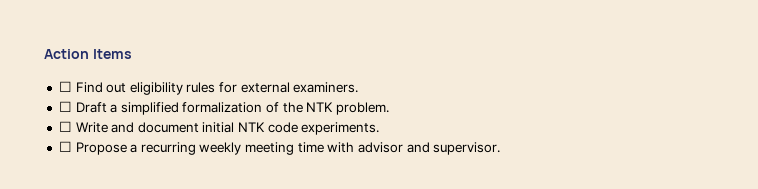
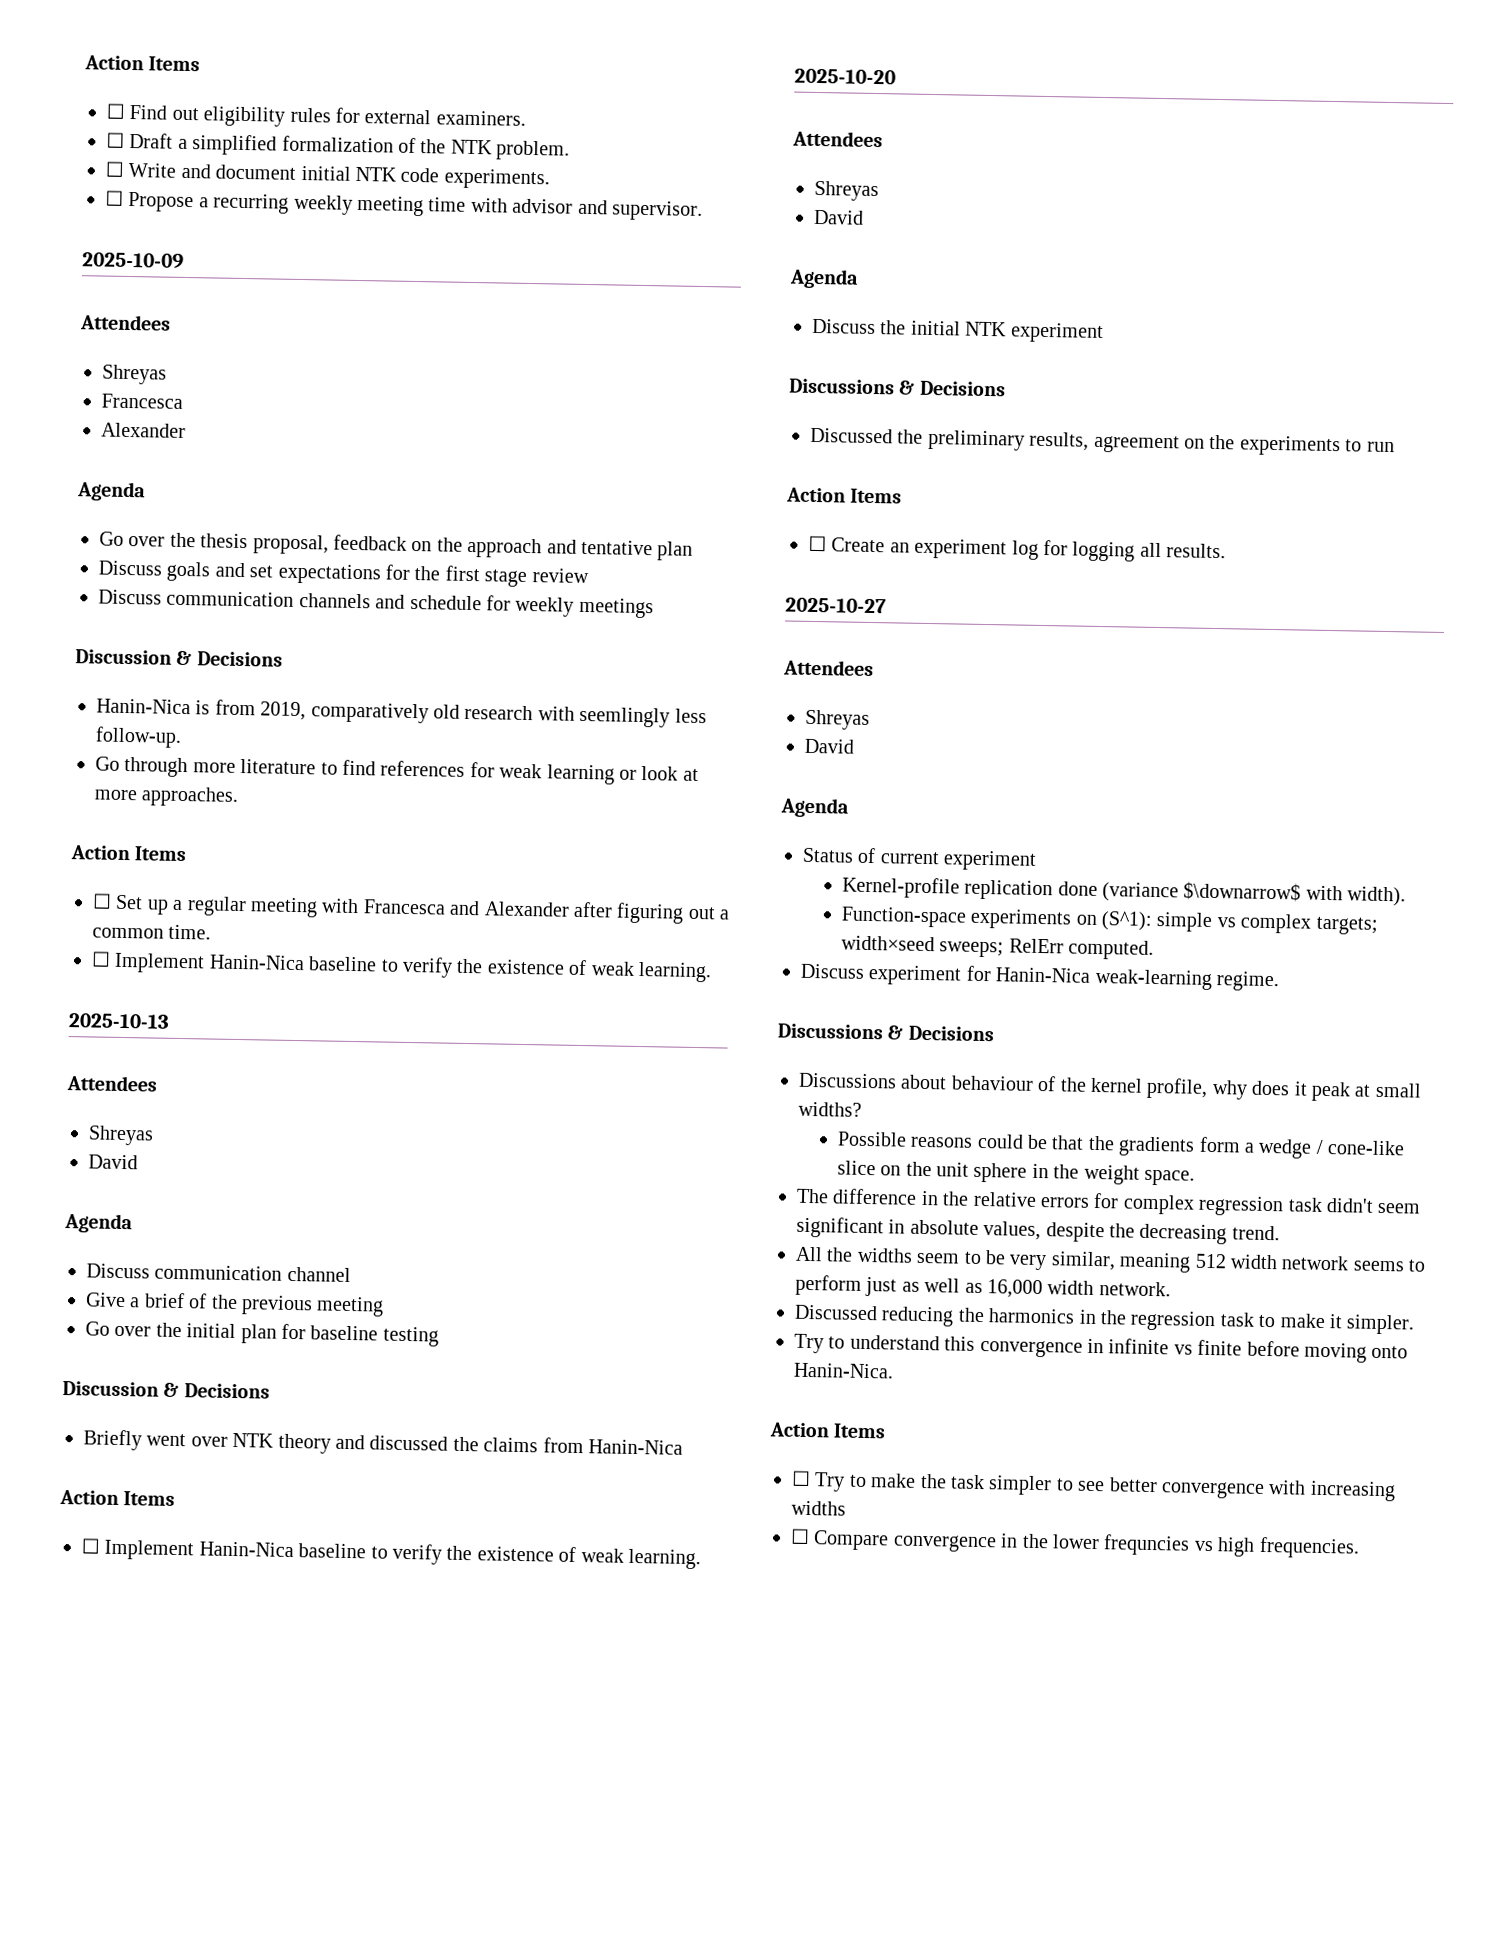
+ 2025-10-09
+ Attendees
+ Shreyas
+ Francesca
+ Alexander
+ Agenda
+ Go over the thesis proposal, feedback on the approach and tentative plan
+ Discuss goals and set expectations for the first stage review
+ Discuss communication channels and schedule for weekly meetings
+ Discussion & Decisions
+ Hanin-Nica is from 2019, comparatively old research with seemlingly less follow-up.
+ Go through more literature to find references for weak learning or look at more approaches.
+ Action Items
+ ☐ Set up a regular meeting with Francesca and Alexander after figuring out a common time.
+ ☐ Implement Hanin-Nica baseline to verify the existence of weak learning.
+ 2025-10-13
+ Attendees
+ Shreyas
+ David
+ Agenda
+ Discuss communication channel
+ Give a brief of the previous meeting
+ Go over the initial plan for baseline testing
+ Discussion & Decisions
+ Briefly went over NTK theory and discussed the claims from Hanin-Nica
+ Action Items
+ ☐ Implement Hanin-Nica baseline to verify the existence of weak learning.
+ 2025-10-20
+ Attendees
+ Shreyas
+ David
+ Agenda
+ Discuss the initial NTK experiment
+ Discussions & Decisions
+ Discussed the preliminary results, agreement on the experiments to run
+ Action Items
+ ☐ Create an experiment log for logging all results.
+ 2025-10-27
+ Attendees
+ Shreyas
+ David
+ Agenda
+ Status of current experiment
+ Kernel-profile replication done (variance $\downarrow$ with width).
+ Function-space experiments on (S^1): simple vs complex targets; width×seed sweeps; RelErr computed.
+ Discuss experiment for Hanin-Nica weak-learning regime.
+ Discussions & Decisions
+ Discussions about behaviour of the kernel profile, why does it peak at small widths?
+ Possible reasons could be that the gradients form a wedge / cone-like slice on the unit sphere in the weight space.
+ The difference in the relative errors for complex regression task didn't seem significant in absolute values, despite the decreasing trend.
+ All the widths seem to be very similar, meaning 512 width network seems to perform just as well as 16,000 width network.
+ Discussed reducing the harmonics in the regression task to make it simpler.
+ Try to understand this convergence in infinite vs finite before moving onto Hanin-Nica.
+ Action Items
+ ☐ Try to make the task simpler to see better convergence with increasing widths
+ ☐ Compare convergence in the lower frequncies vs high frequencies.

